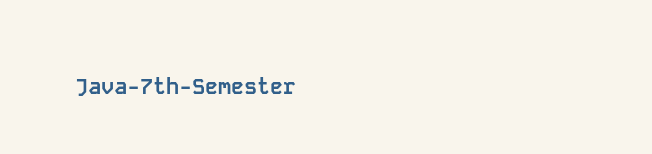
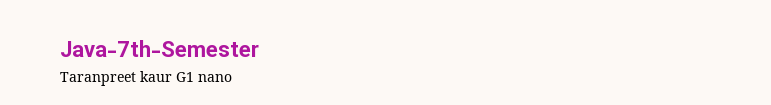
+ Taranpreet kaur G1 nano

